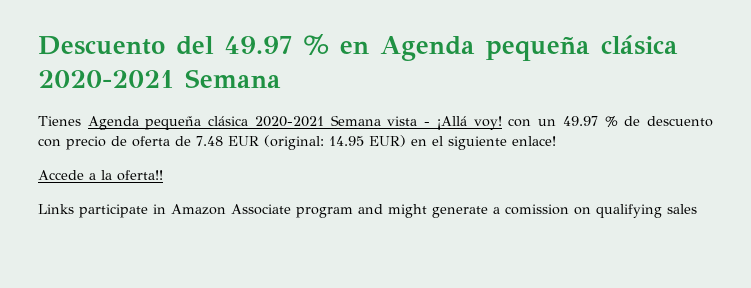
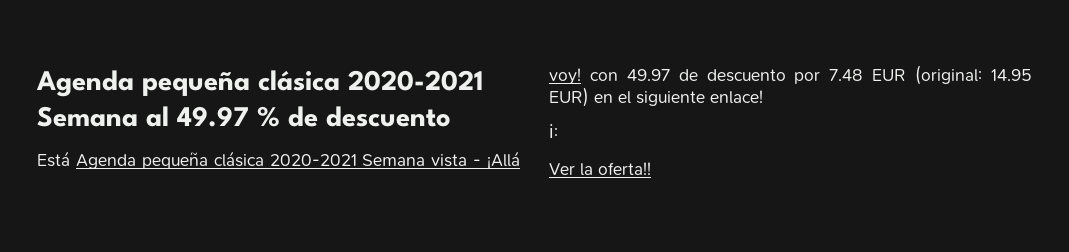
- Descuento del 49.97 % en Agenda pequeña clásica 2020-2021 Semana
- Tienes Agenda pequeña clásica 2020-2021 Semana vista - ¡Allá voy! con un 49.97 % de descuento con precio de oferta de 7.48 EUR (original: 14.95 EUR) en el siguiente enlace!
+ Agenda pequeña clásica 2020-2021 Semana al 49.97 % de descuento
+ Está Agenda pequeña clásica 2020-2021 Semana vista - ¡Allá voy! con 49.97 de descuento por 7.48 EUR (original: 14.95 EUR) en el siguiente enlace!
- Accede a la oferta!!
+ ℹ:
+ Ver la oferta!!
- Links participate in Amazon Associate program and might generate a comission on qualifying sales

